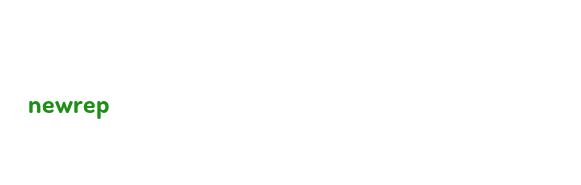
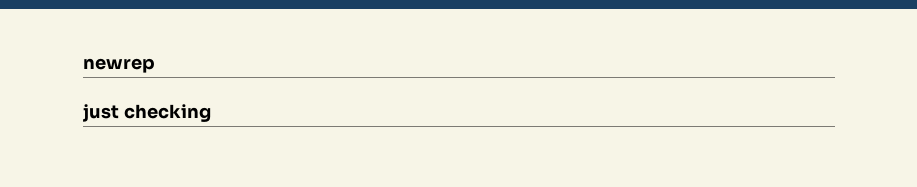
+ just checking

